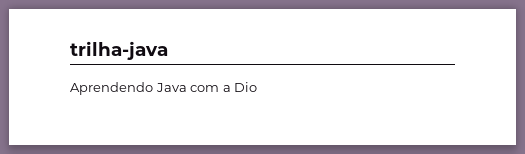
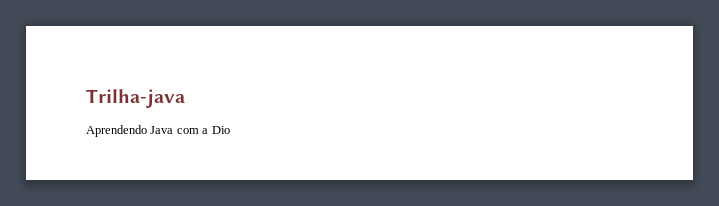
- trilha-java
+ Trilha-java

